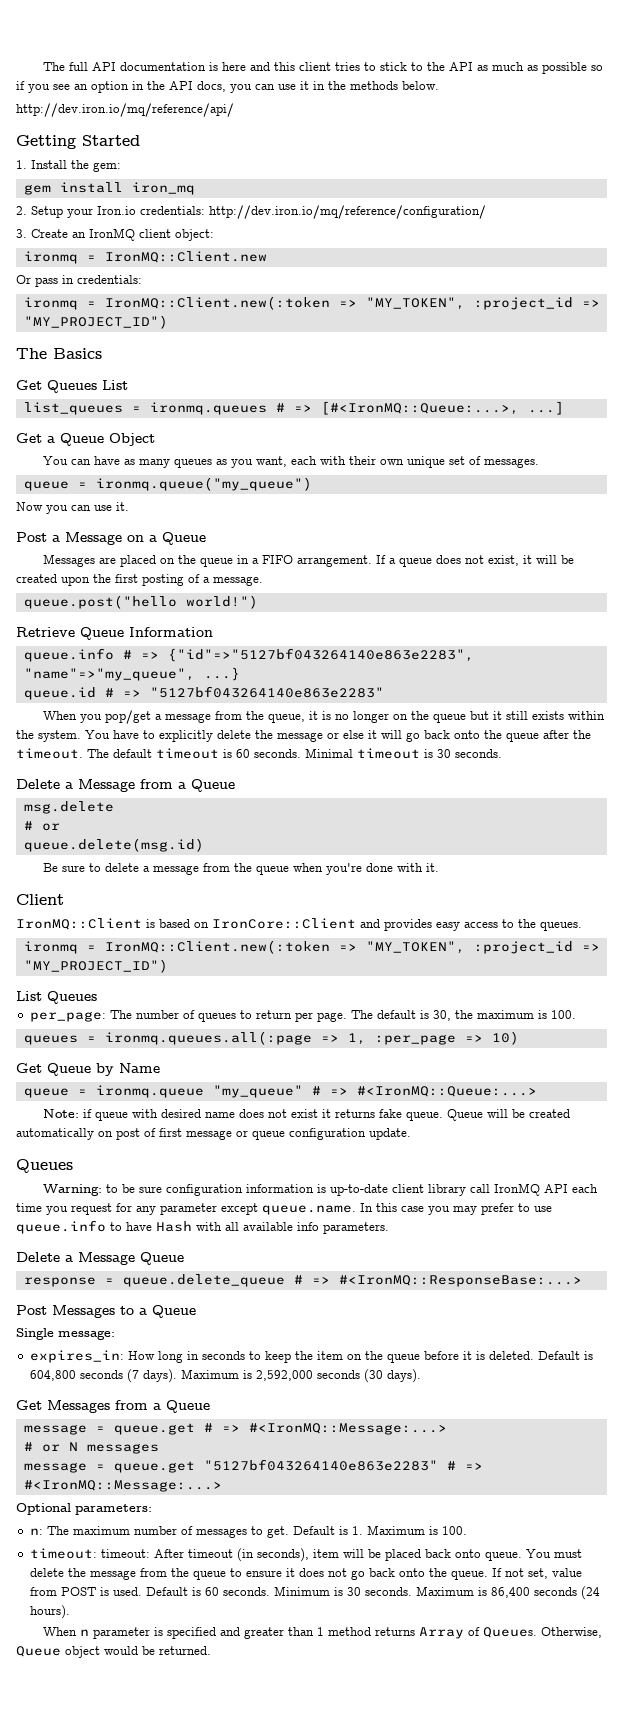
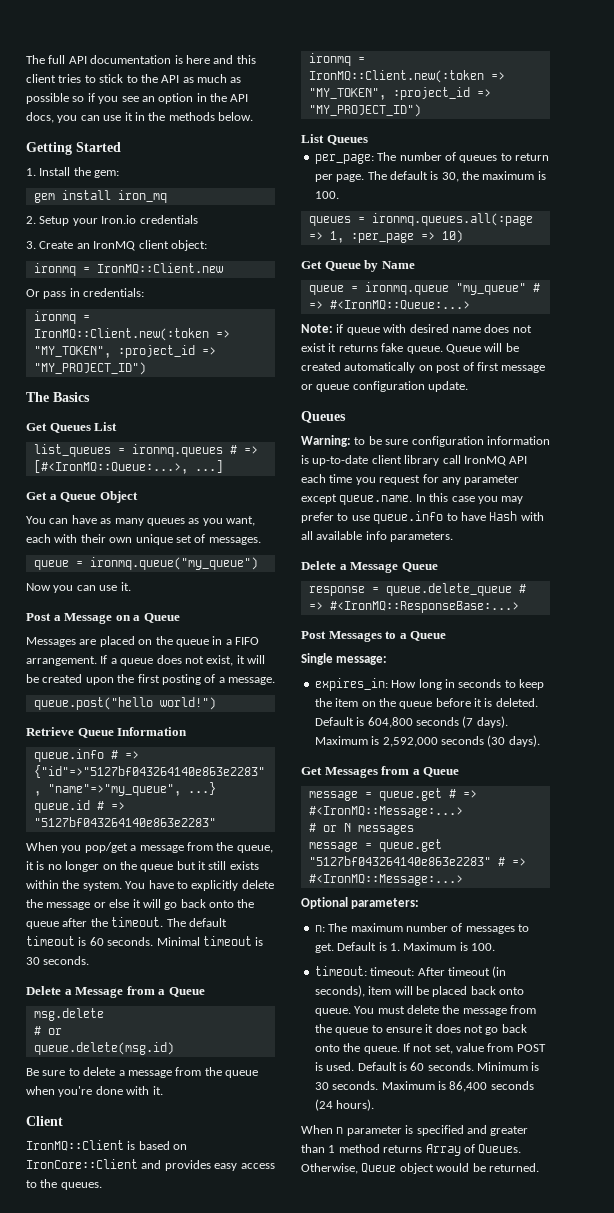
- http://dev.iron.io/mq/reference/api/
- 2. Setup your Iron.io credentials: http://dev.iron.io/mq/reference/configuration/
+ 2. Setup your Iron.io credentials

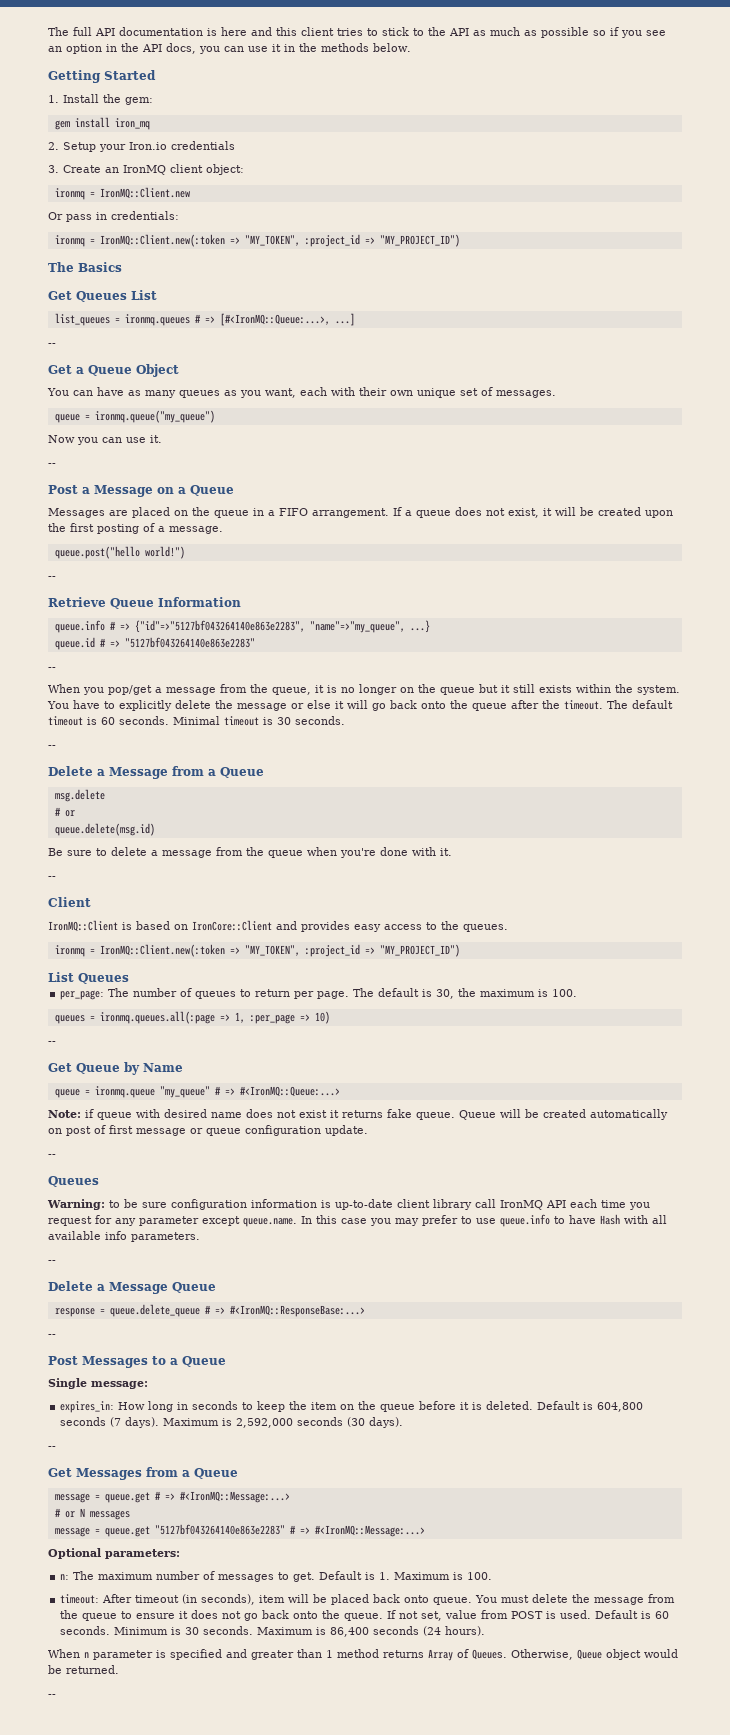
  list_queues = ironmq.queues # => [#<IronMQ::Queue:...>, ...]
+ --
  Now you can use it.
+ --
  queue.post("hello world!")
+ --
  queue.id # => "5127bf043264140e863e2283"
+ --
  Minimal timeout is 30 seconds.
+ --
  Be sure to delete a message from the queue when you're done with it.
+ --
  queues = ironmq.queues.all(:page => 1, :per_page => 10)
+ --
  Queue will be created automatically on post of first message or queue configuration update.
+ --
  Warning: to be sure configuration information is up-to-date client library call IronMQ API each time you request for any parameter except queue.name. In this case you may prefer to use queue.info to have Hash with all available info parameters.
+ --
  response = queue.delete_queue # => #<IronMQ::ResponseBase:...>
+ --
  Maximum is 2,592,000 seconds (30 days).
+ --
- timeout: timeout: After timeout (in seconds), item will be placed back onto queue.
+ timeout: After timeout (in seconds), item will be placed back onto queue.
  Otherwise, Queue object would be returned.
+ --

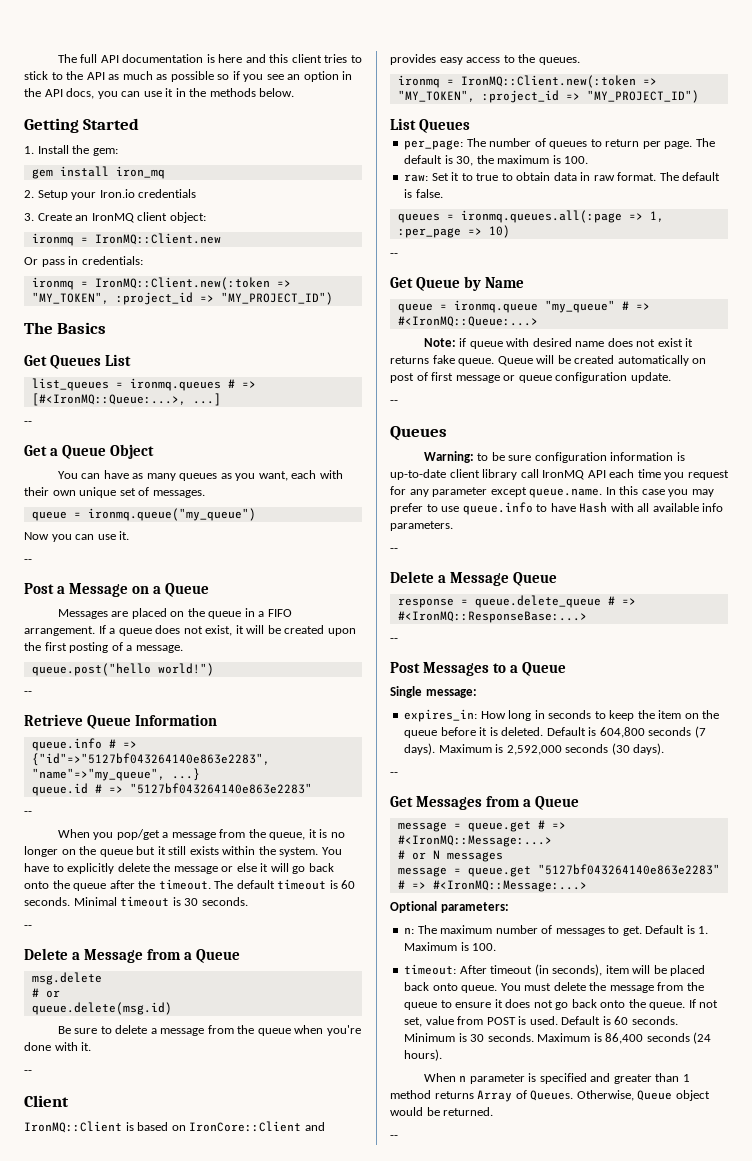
+ raw: Set it to true to obtain data in raw format. The default is false.

